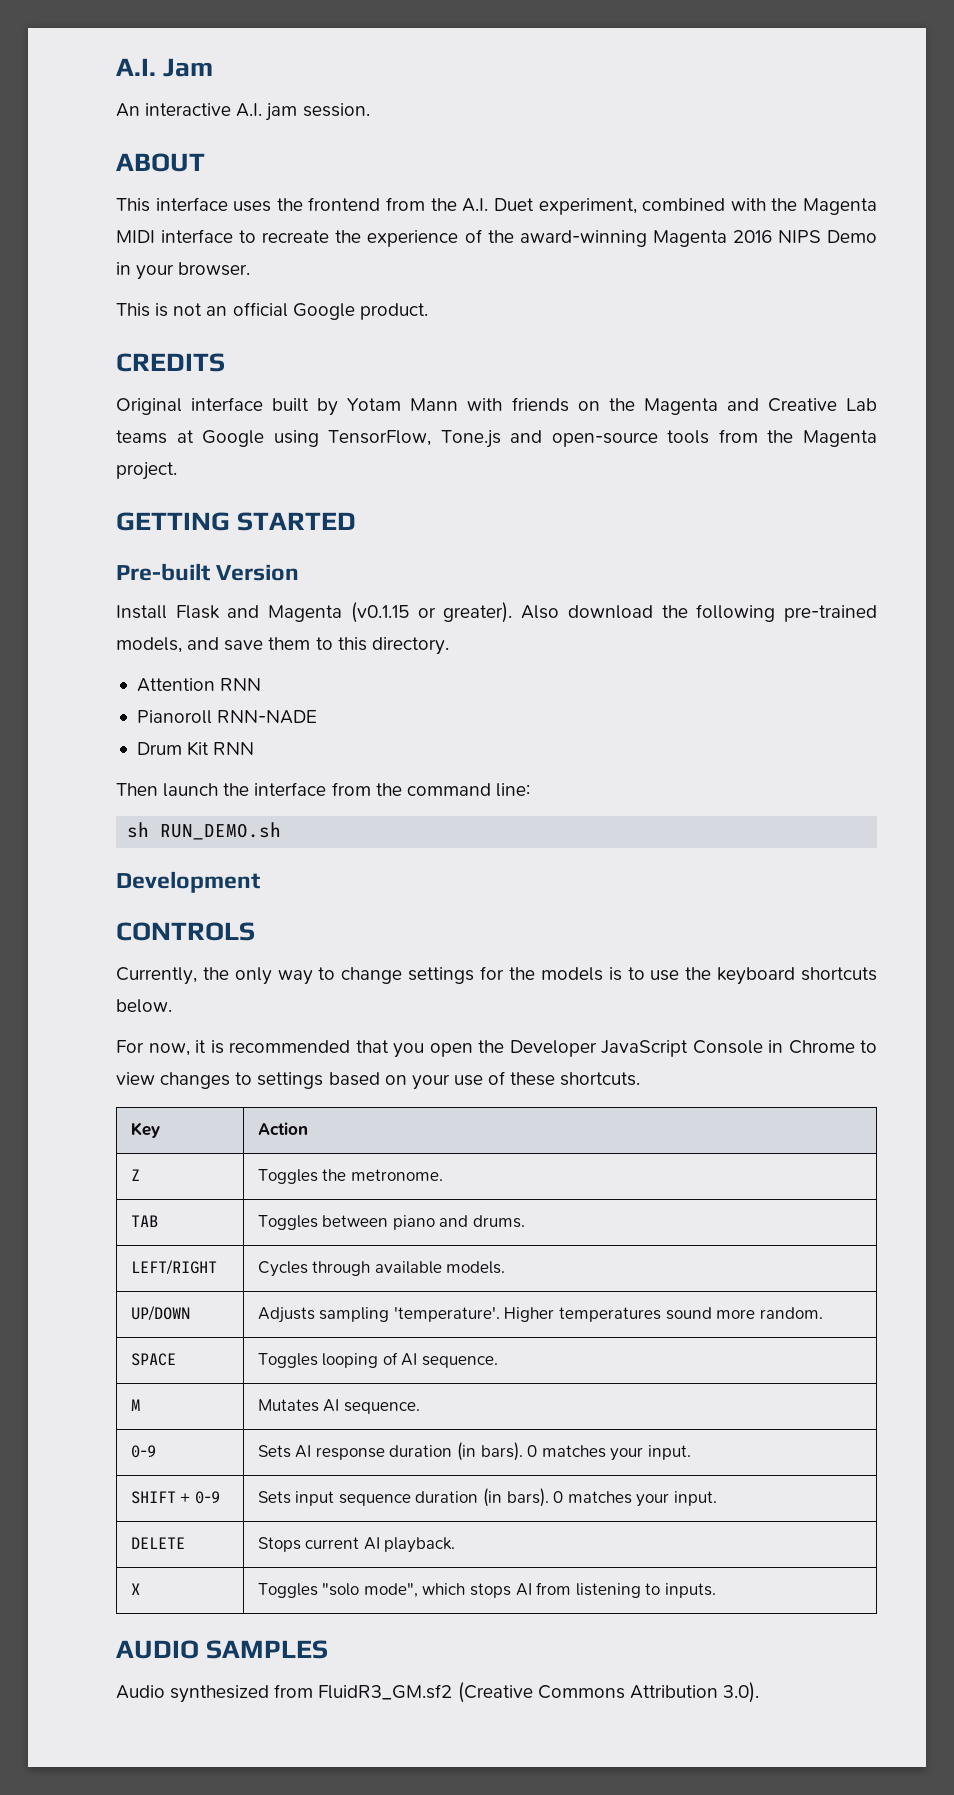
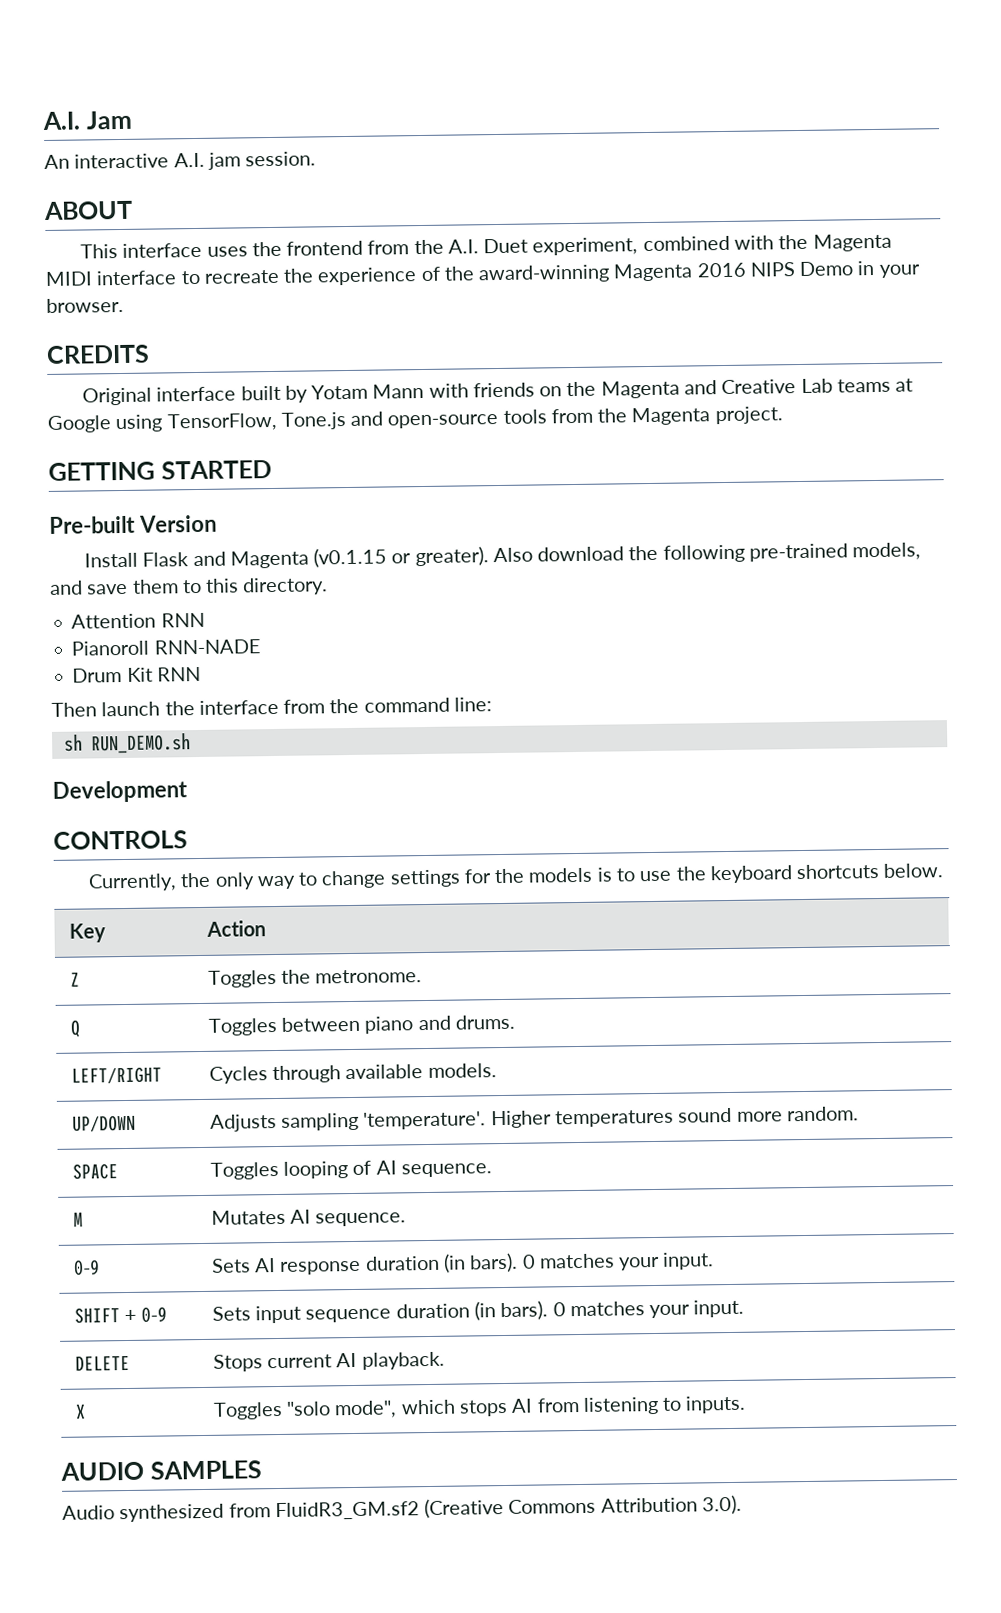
- This is not an official Google product.
- For now, it is recommended that you open the Developer JavaScript Console in Chrome to view changes to settings based on your use of these shortcuts.
- TAB | Toggles between piano and drums.
+ Q | Toggles between piano and drums.

